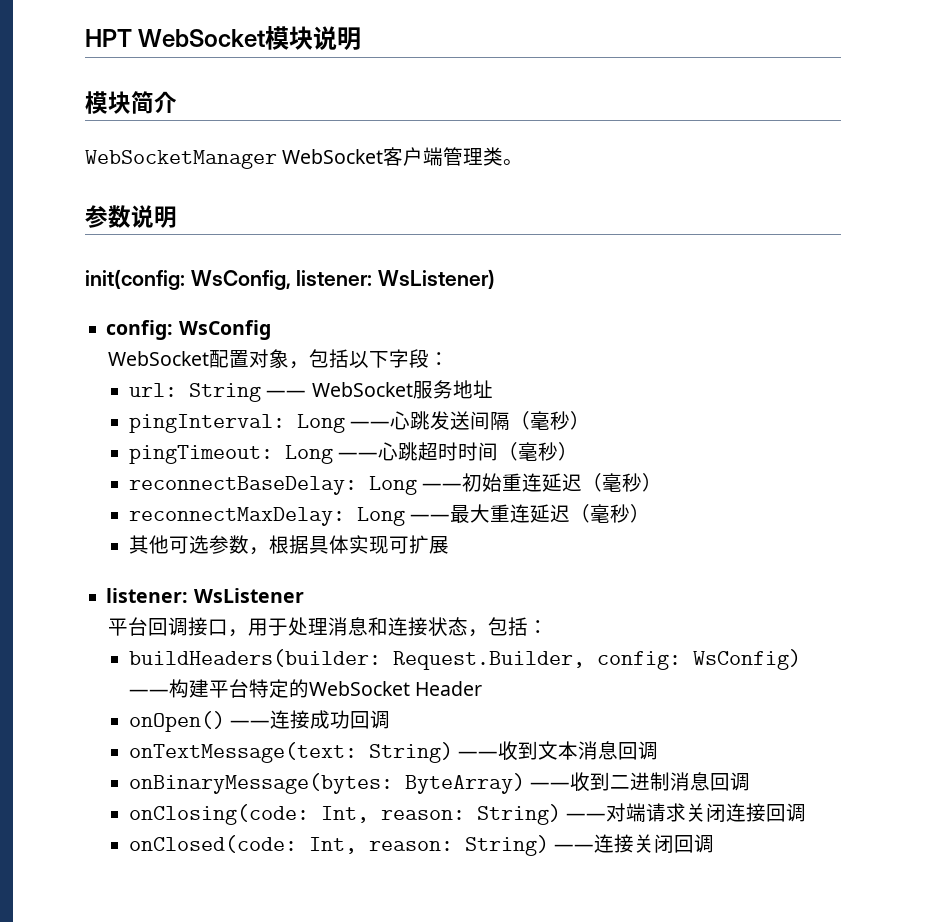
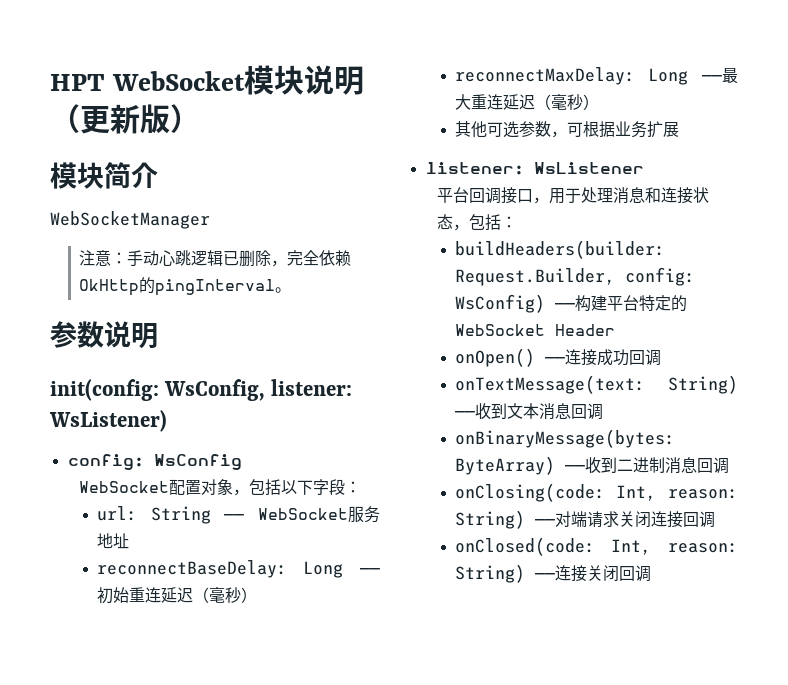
- HPT WebSocket模块说明
+ HPT WebSocket模块说明（更新版）
- WebSocketManager WebSocket客户端管理类。
+ WebSocketManager
+ 注意：手动心跳逻辑已删除，完全依赖OkHttp的pingInterval。
- pingInterval: Long ——心跳发送间隔（毫秒）
- pingTimeout: Long ——心跳超时时间（毫秒）
- 其他可选参数，根据具体实现可扩展
+ 其他可选参数，可根据业务扩展

